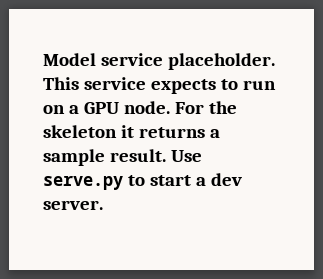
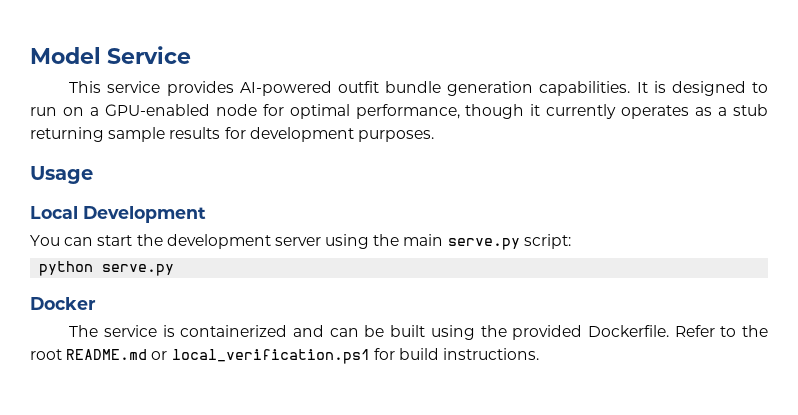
- Model service placeholder. This service expects to run on a GPU node. For the skeleton it returns a sample result. Use serve.py to start a dev server.
+ Model Service
+ This service provides AI-powered outfit bundle generation capabilities. It is designed to run on a GPU-enabled node for optimal performance, though it currently operates as a stub returning sample results for development purposes.
+ Usage
+ Local Development
+ You can start the development server using the main serve.py script:
+ python serve.py
+ Docker
+ The service is containerized and can be built using the provided Dockerfile. Refer to the root README.md or local_verification.ps1 for build instructions.

